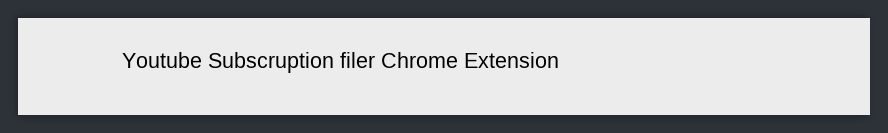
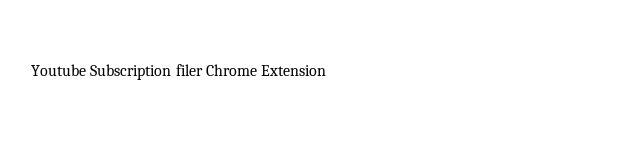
- Youtube Subscruption filer Chrome Extension
+ Youtube Subscription filer Chrome Extension

